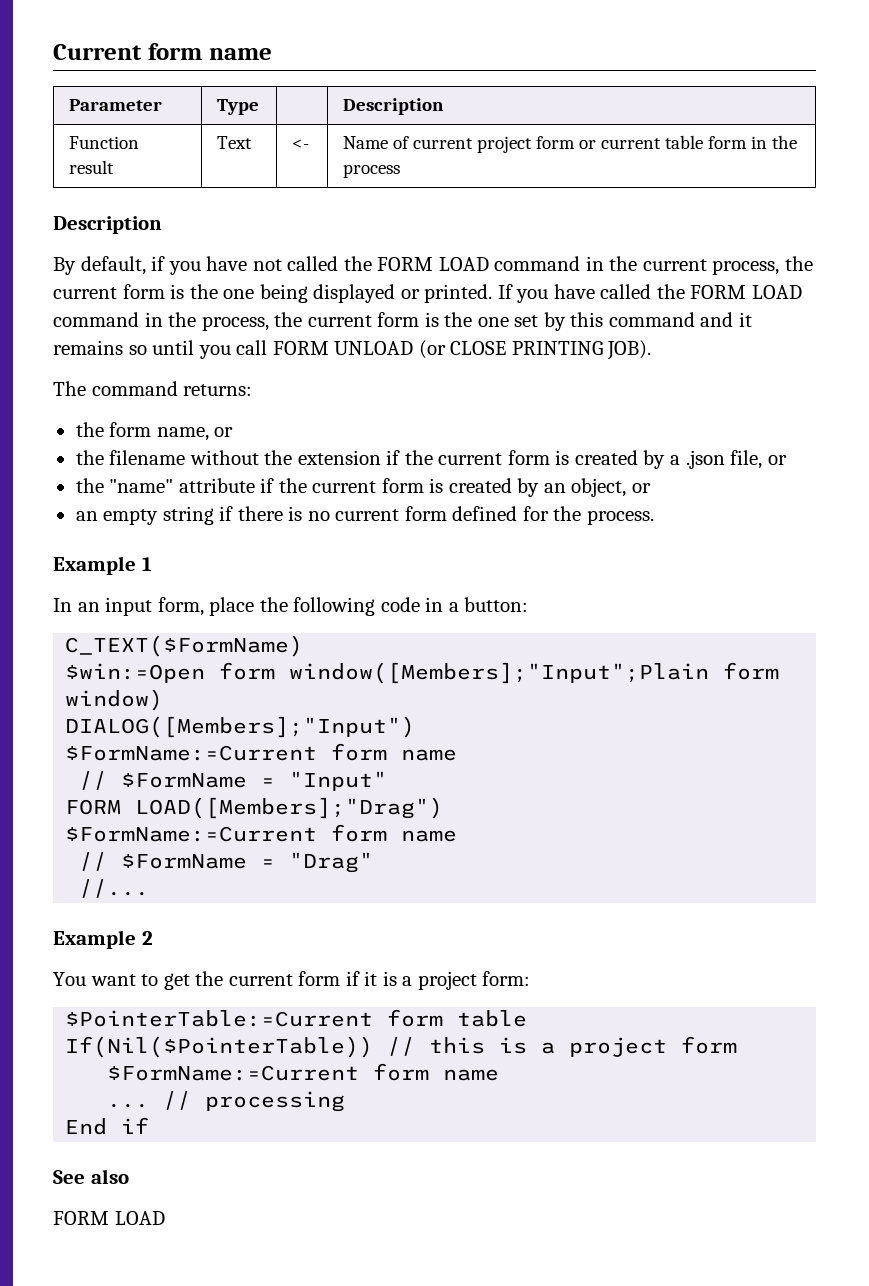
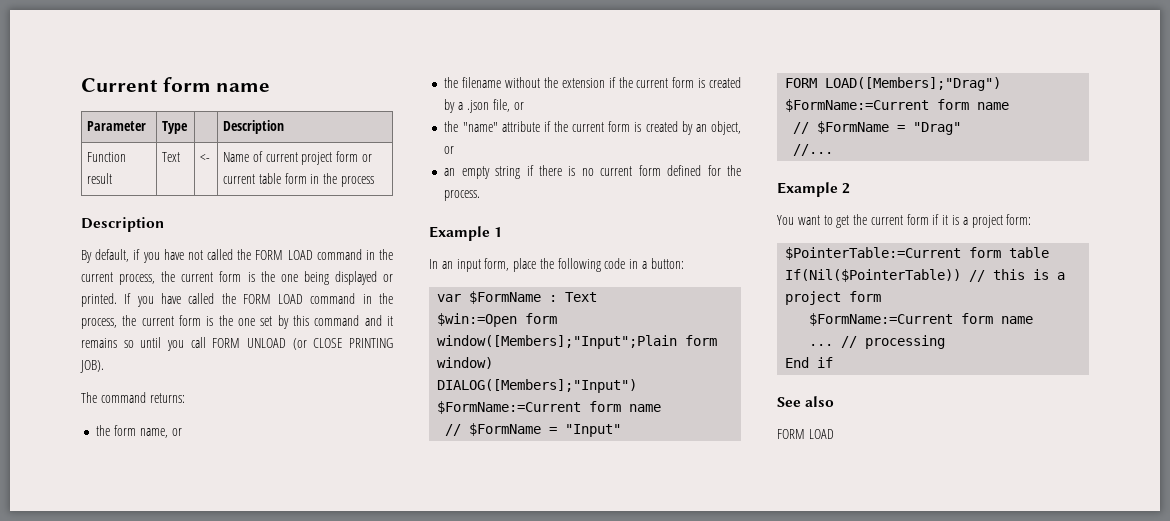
- C_TEXT($FormName)
+ var $FormName : Text

